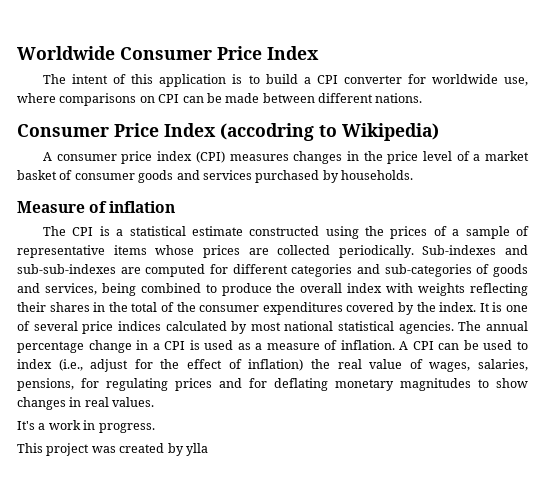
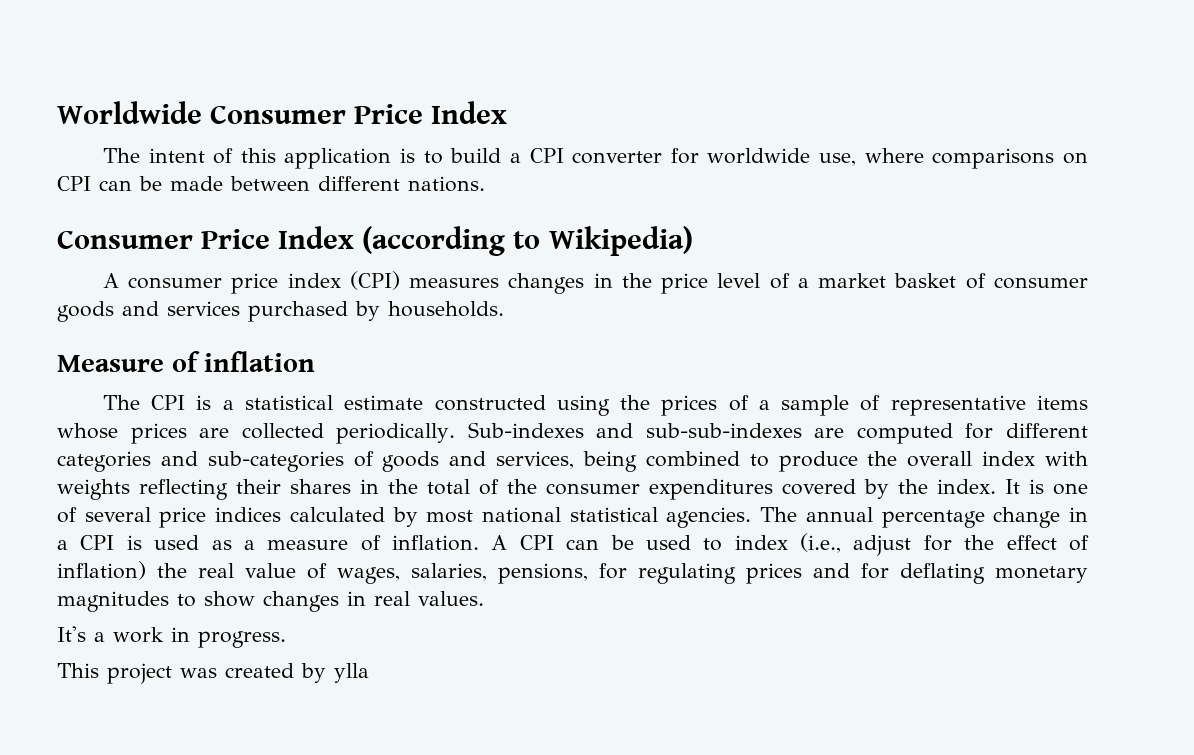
- Consumer Price Index (accodring to Wikipedia)
+ Consumer Price Index (according to Wikipedia)

